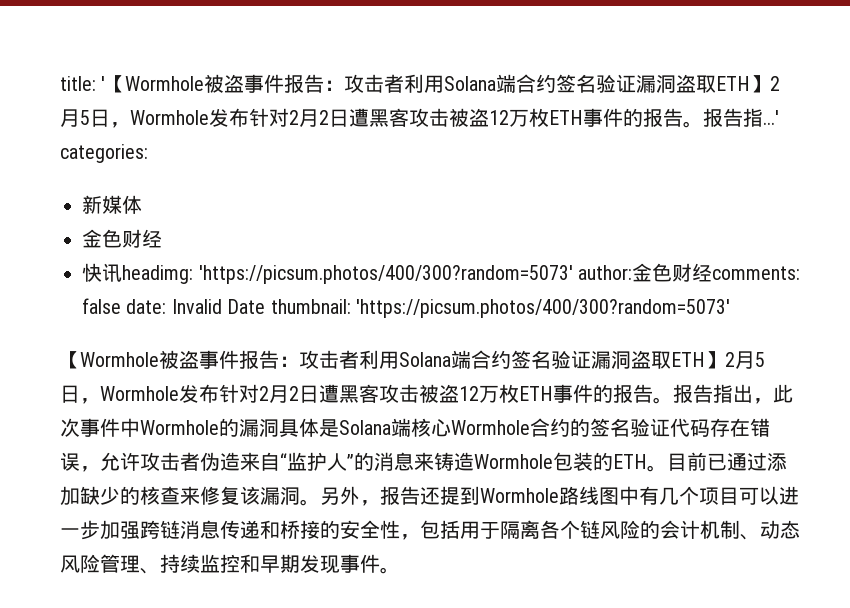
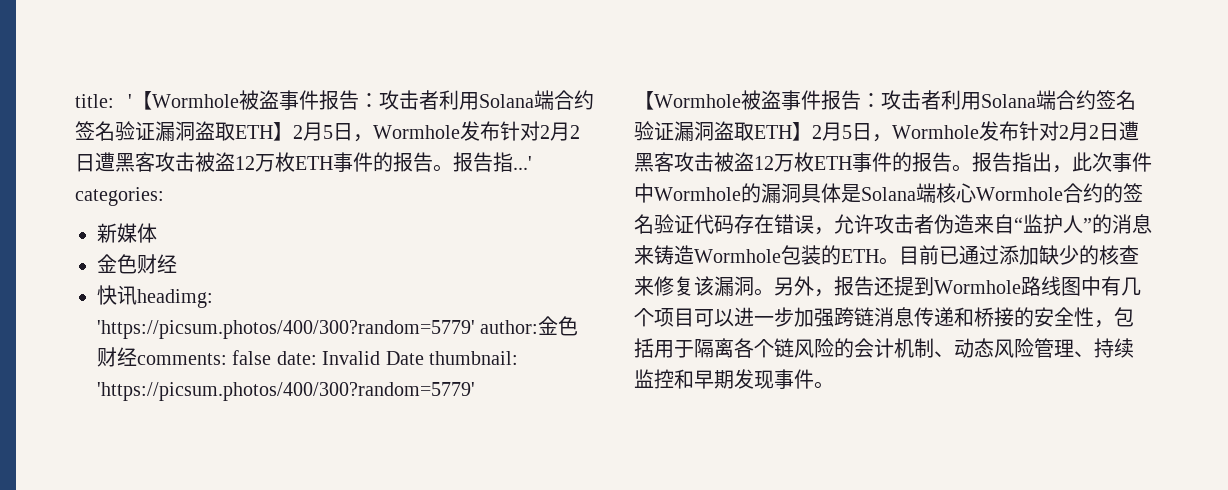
- 快讯headimg: 'https://picsum.photos/400/300?random=5073' author:金色财经comments: false date: Invalid Date thumbnail: 'https://picsum.photos/400/300?random=5073'
+ 快讯headimg: 'https://picsum.photos/400/300?random=5779' author:金色财经comments: false date: Invalid Date thumbnail: 'https://picsum.photos/400/300?random=5779'

